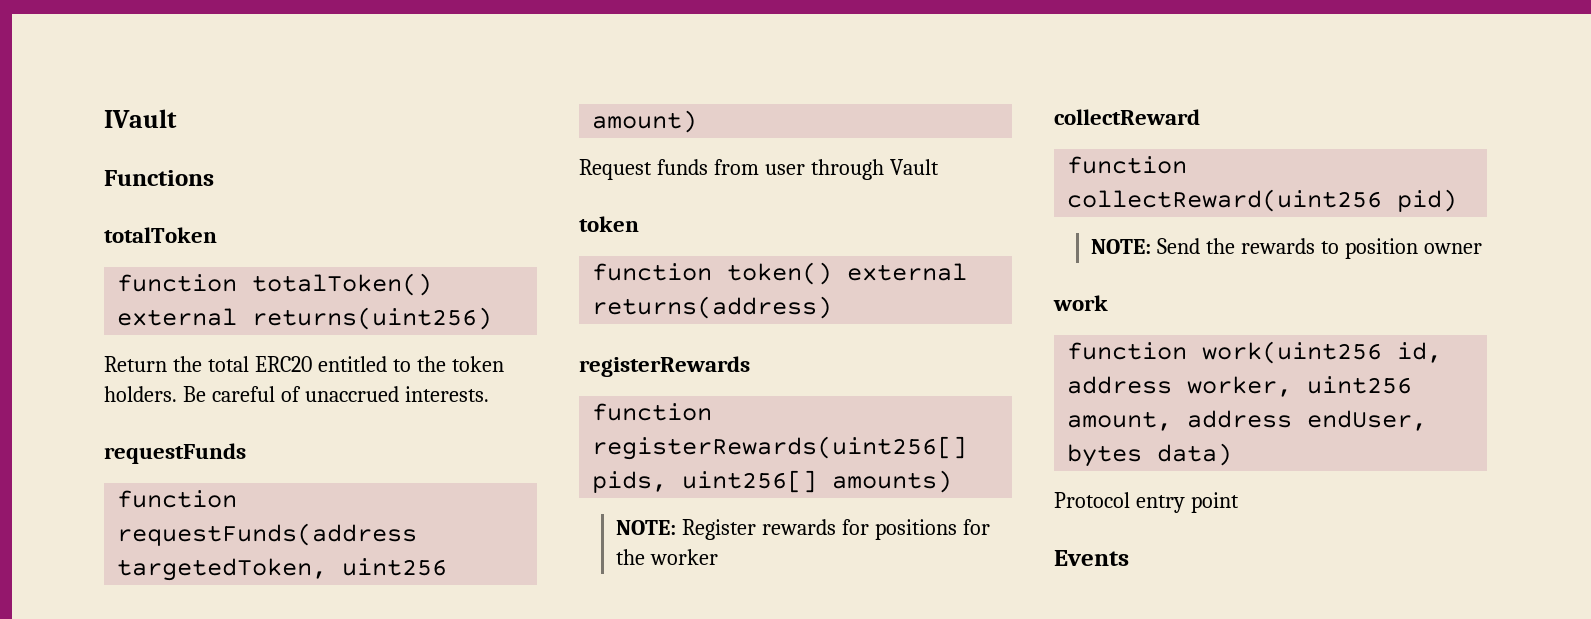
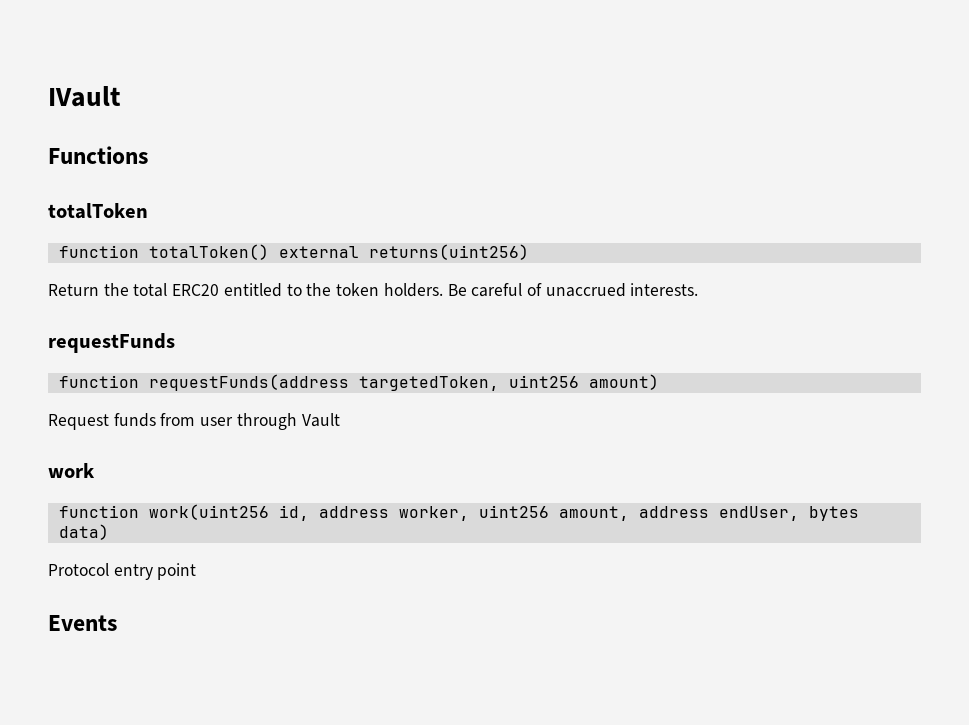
  Request funds from user through Vault
- token
- function token() external returns(address)
- registerRewards
- function registerRewards(uint256[] pids, uint256[] amounts)
- NOTE: Register rewards for positions for the worker
- collectReward
- function collectReward(uint256 pid)
- NOTE: Send the rewards to position owner

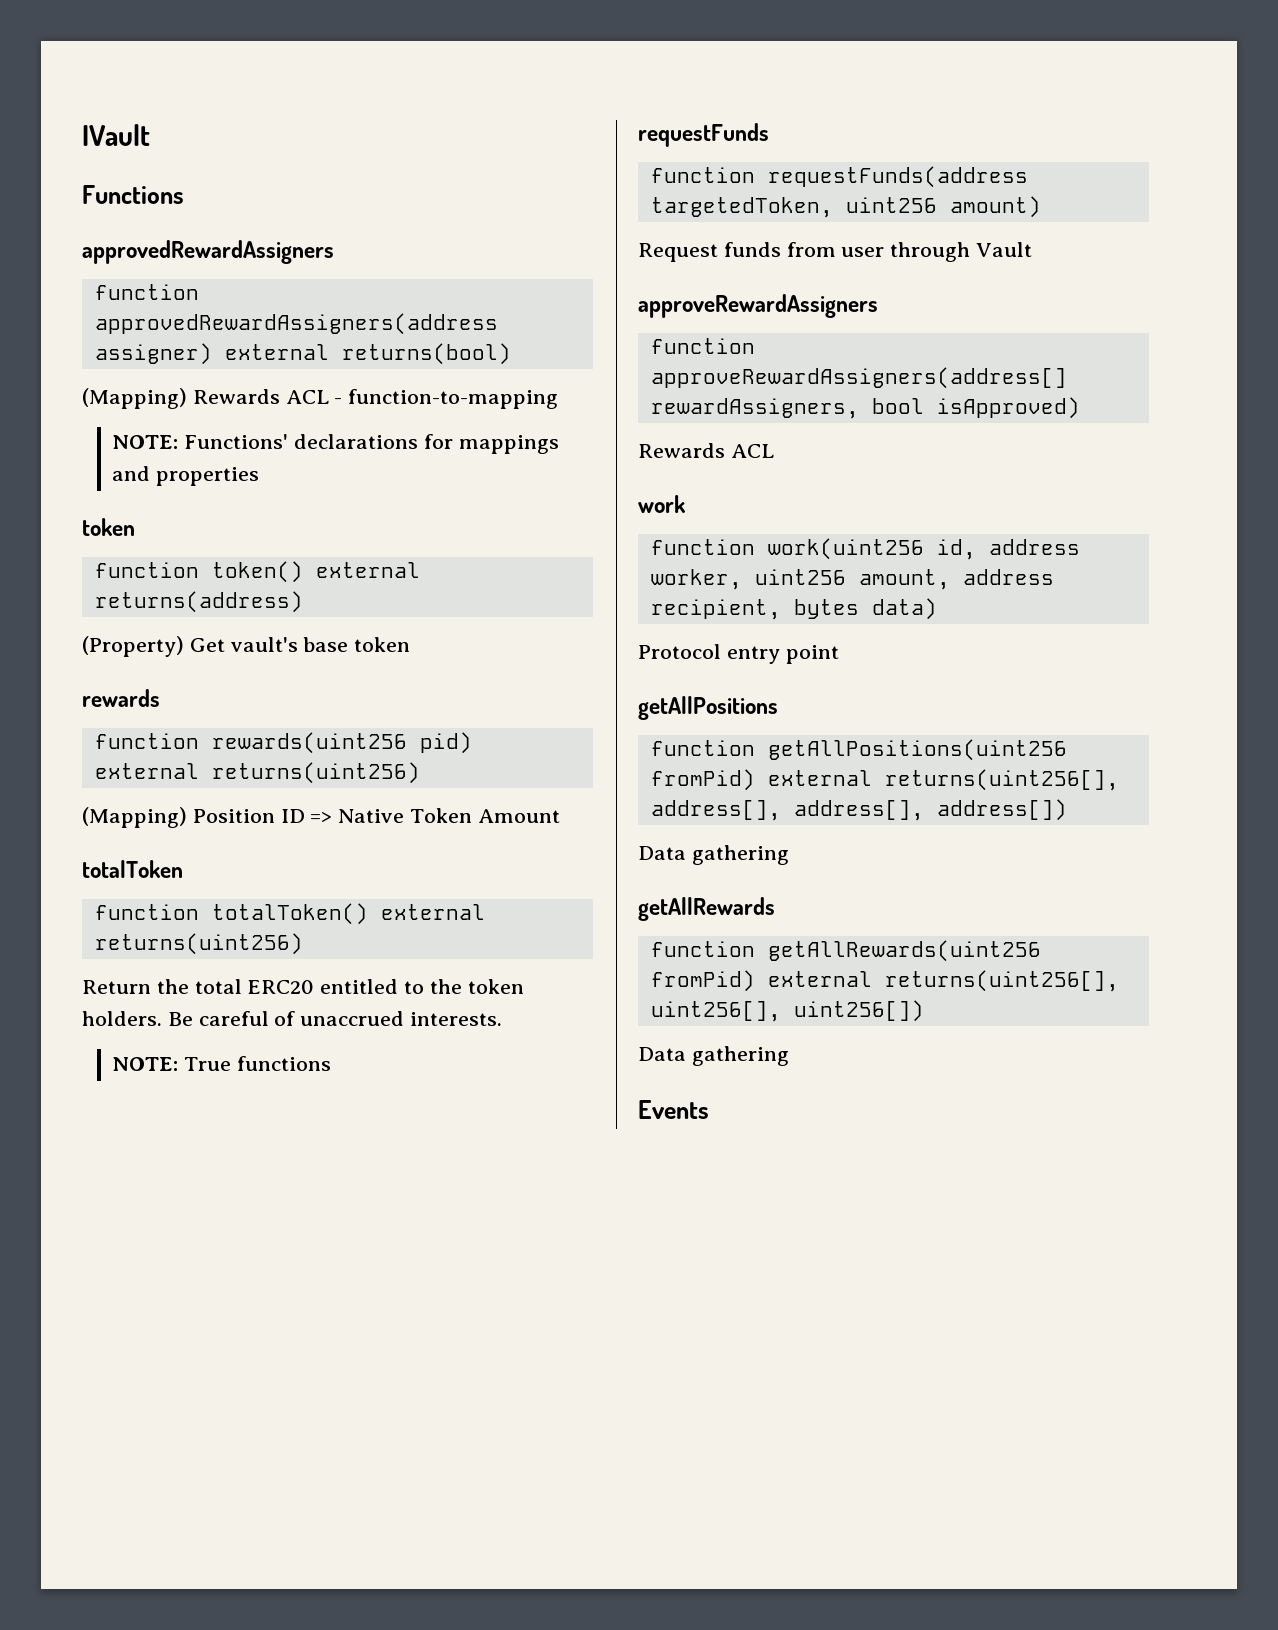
+ approvedRewardAssigners
+ function approvedRewardAssigners(address assigner) external returns(bool)
+ (Mapping) Rewards ACL - function-to-mapping
+ NOTE: Functions' declarations for mappings and properties
+ token
+ function token() external returns(address)
+ (Property) Get vault's base token
+ rewards
+ function rewards(uint256 pid) external returns(uint256)
+ (Mapping) Position ID => Native Token Amount
+ NOTE: True functions
+ approveRewardAssigners
+ function approveRewardAssigners(address[] rewardAssigners, bool isApproved)
+ Rewards ACL
- function work(uint256 id, address worker, uint256 amount, address endUser, bytes data)
+ function work(uint256 id, address worker, uint256 amount, address recipient, bytes data)
+ getAllPositions
+ function getAllPositions(uint256 fromPid) external returns(uint256[], address[], address[], address[])
+ Data gathering
+ getAllRewards
+ function getAllRewards(uint256 fromPid) external returns(uint256[], uint256[], uint256[])
+ Data gathering

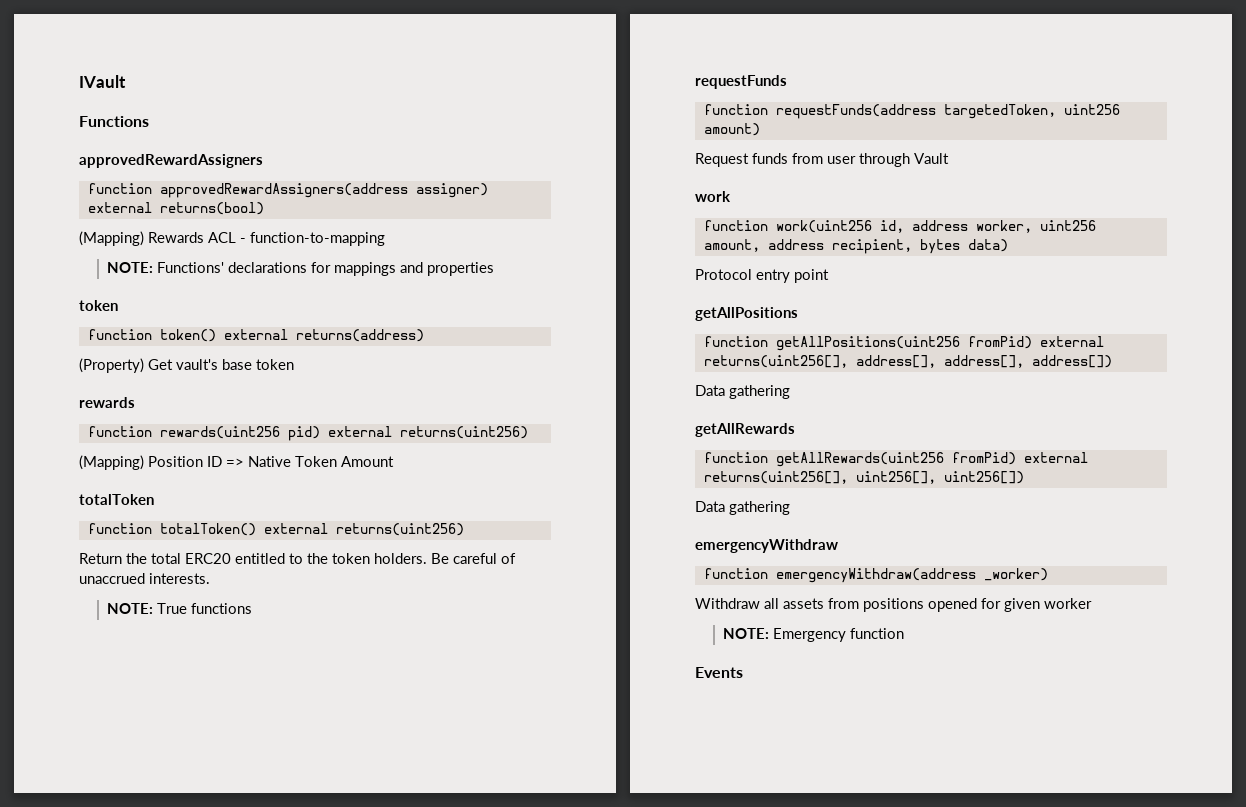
- approveRewardAssigners
- function approveRewardAssigners(address[] rewardAssigners, bool isApproved)
- Rewards ACL
+ emergencyWithdraw
+ function emergencyWithdraw(address _worker)
+ Withdraw all assets from positions opened for given worker
+ NOTE: Emergency function

